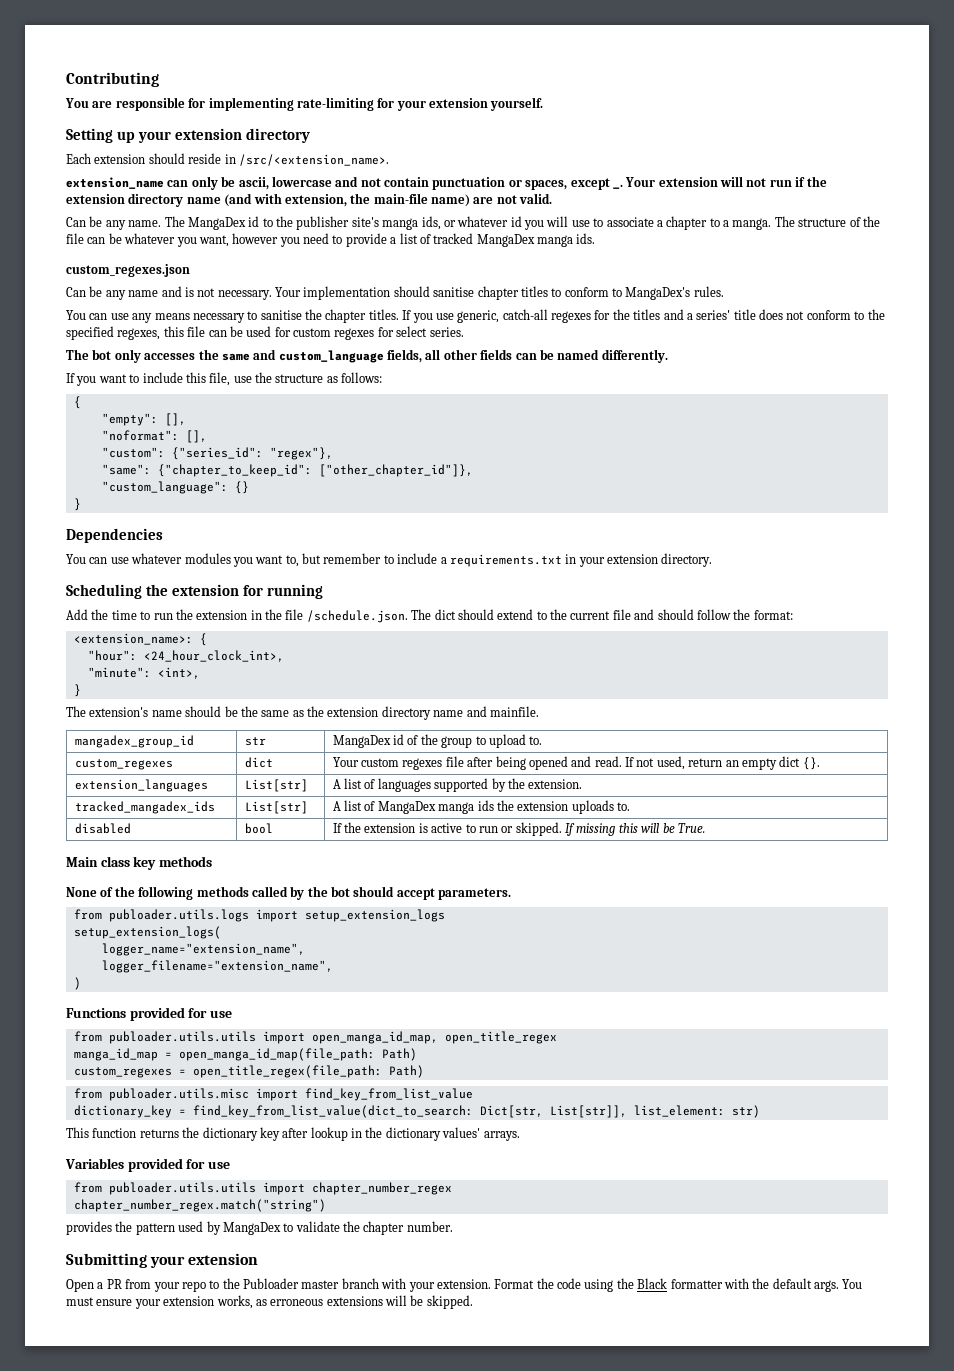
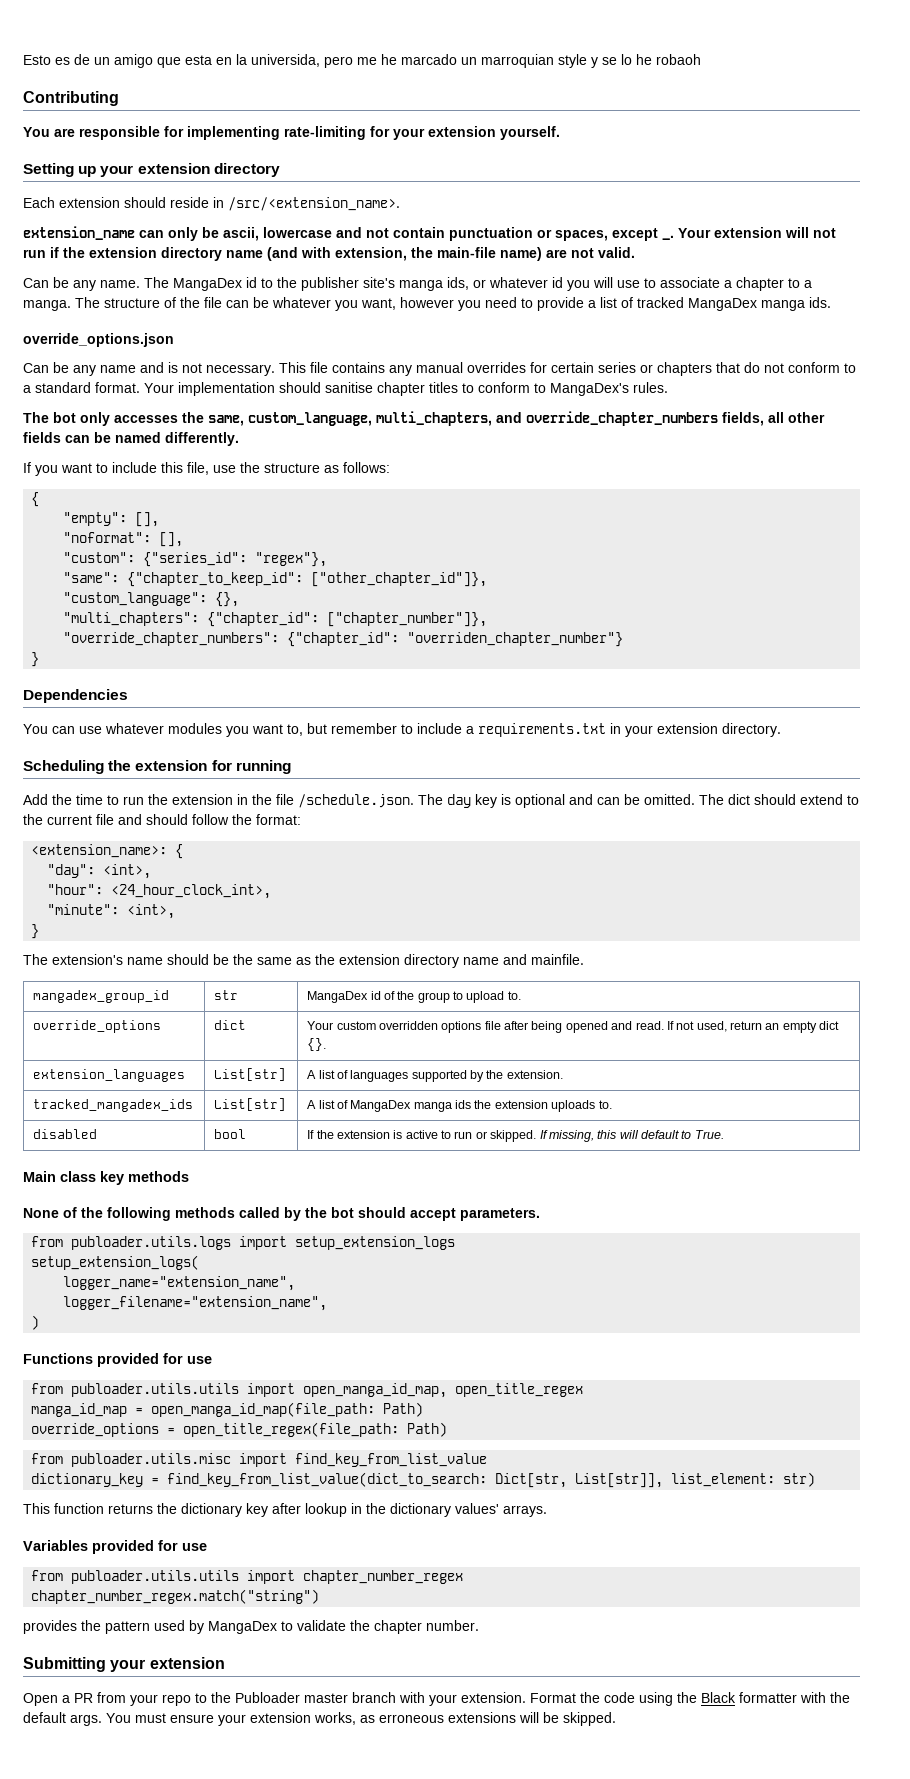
+ Esto es de un amigo que esta en la universida, pero me he marcado un marroquian style y se lo he robaoh
- custom_regexes.json
+ override_options.json
+ This file contains any manual overrides for certain series or chapters that do not conform to a standard format.
- You can use any means necessary to sanitise the chapter titles. If you use generic, catch-all regexes for the titles and a series' title does not conform to the specified regexes, this file can be used for custom regexes for select series.
- The bot only accesses the same and custom_language fields, all other fields can be named differently.
+ The bot only accesses the same, custom_language, multi_chapters, and override_chapter_numbers fields, all other fields can be named differently.
- "custom_language": {}
+ "custom_language": {},
+ "multi_chapters": {"chapter_id": ["chapter_number"]},
+ "override_chapter_numbers": {"chapter_id": "overriden_chapter_number"}
- Add the time to run the extension in the file /schedule.json. The dict should extend to the current file and should follow the format:
+ Add the time to run the extension in the file /schedule.json. The day key is optional and can be omitted. The dict should extend to the current file and should follow the format:
+ "day": <int>,
- custom_regexes | dict | Your custom regexes file after being opened and read. If not used, return an empty dict {}.
+ override_options | dict | Your custom overridden options file after being opened and read. If not used, return an empty dict {}.
- disabled | bool | If the extension is active to run or skipped. If missing this will be True.
+ disabled | bool | If the extension is active to run or skipped. If missing, this will default to True.
- custom_regexes = open_title_regex(file_path: Path)
+ override_options = open_title_regex(file_path: Path)

